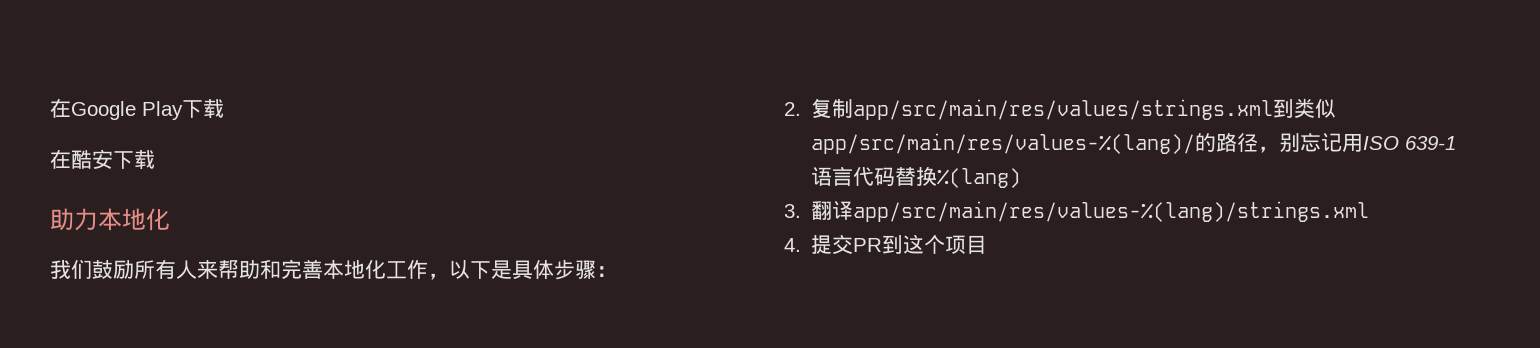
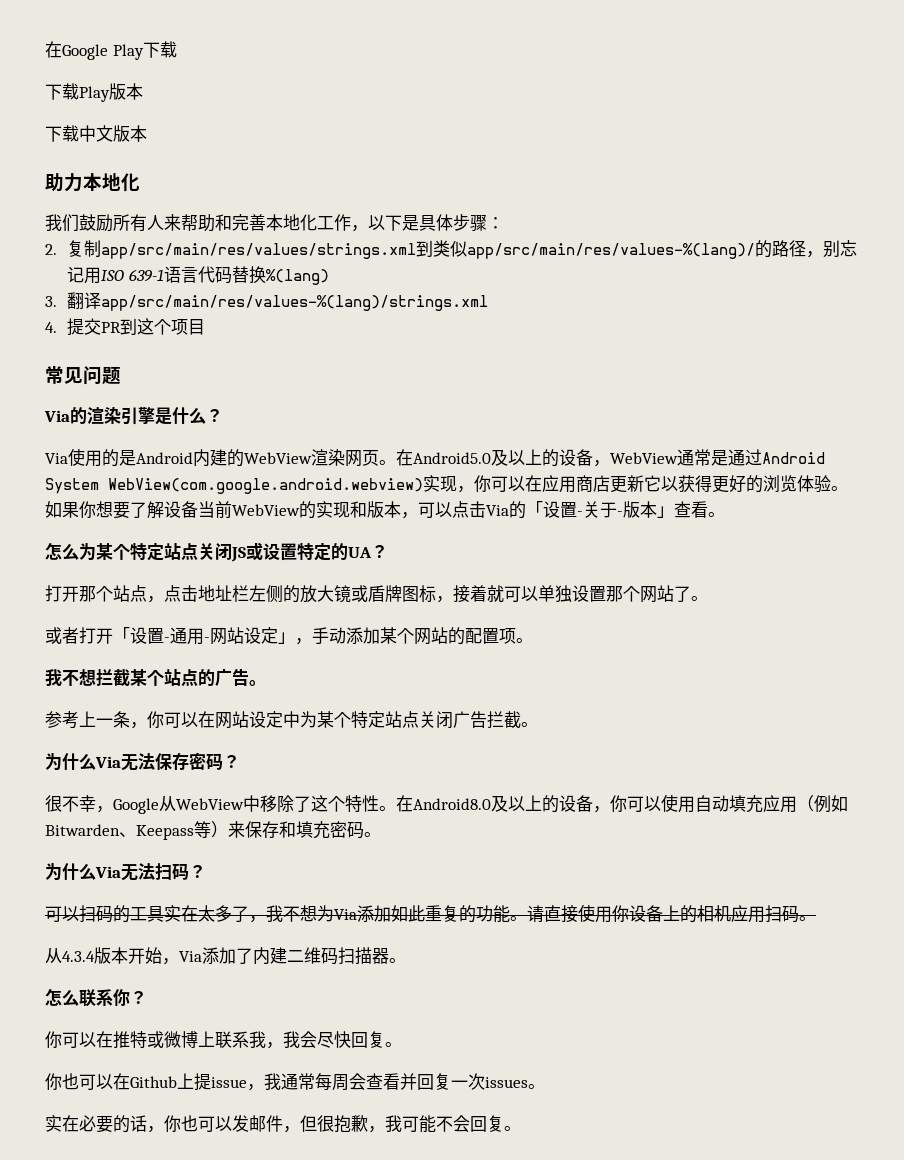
- 在酷安下载
+ 下载Play版本
+ 下载中文版本
+ 常见问题
+ Via的渲染引擎是什么？
+ Via使用的是Android内建的WebView渲染网页。在Android5.0及以上的设备，WebView通常是通过Android System WebView(com.google.android.webview)实现，你可以在应用商店更新它以获得更好的浏览体验。如果你想要了解设备当前WebView的实现和版本，可以点击Via的「设置-关于-版本」查看。
+ 怎么为某个特定站点关闭JS或设置特定的UA？
+ 打开那个站点，点击地址栏左侧的放大镜或盾牌图标，接着就可以单独设置那个网站了。
+ 或者打开「设置-通用-网站设定」，手动添加某个网站的配置项。
+ 我不想拦截某个站点的广告。
+ 参考上一条，你可以在网站设定中为某个特定站点关闭广告拦截。
+ 为什么Via无法保存密码？
+ 很不幸，Google从WebView中移除了这个特性。在Android8.0及以上的设备，你可以使用自动填充应用（例如Bitwarden、Keepass等）来保存和填充密码。
+ 为什么Via无法扫码？
+ 可以扫码的工具实在太多了，我不想为Via添加如此重复的功能。请直接使用你设备上的相机应用扫码。
+ 从4.3.4版本开始，Via添加了内建二维码扫描器。
+ 怎么联系你？
+ 你可以在推特或微博上联系我，我会尽快回复。
+ 你也可以在Github上提issue，我通常每周会查看并回复一次issues。
+ 实在必要的话，你也可以发邮件，但很抱歉，我可能不会回复。

